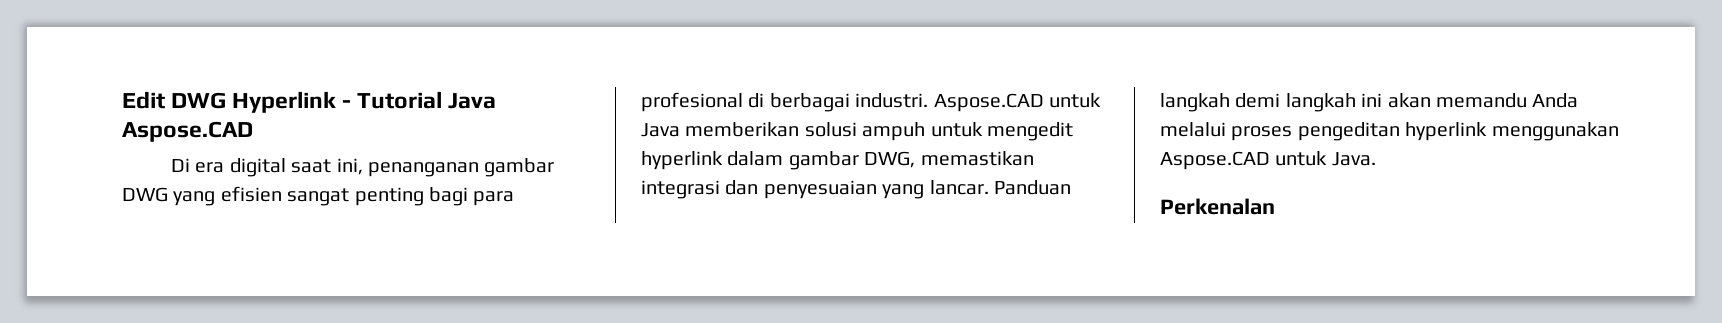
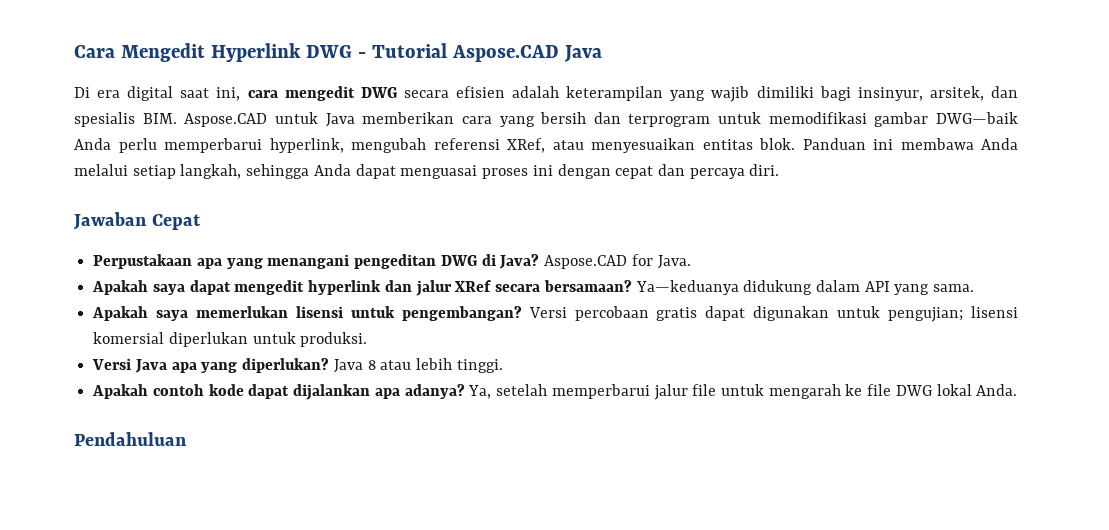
- Edit DWG Hyperlink - Tutorial Java Aspose.CAD
+ Cara Mengedit Hyperlink DWG - Tutorial Aspose.CAD Java
- Di era digital saat ini, penanganan gambar DWG yang efisien sangat penting bagi para profesional di berbagai industri. Aspose.CAD untuk Java memberikan solusi ampuh untuk mengedit hyperlink dalam gambar DWG, memastikan integrasi dan penyesuaian yang lancar. Panduan langkah demi langkah ini akan memandu Anda melalui proses pengeditan hyperlink menggunakan Aspose.CAD untuk Java.
- Perkenalan
+ Di era digital saat ini, cara mengedit DWG secara efisien adalah keterampilan yang wajib dimiliki bagi insinyur, arsitek, dan spesialis BIM. Aspose.CAD untuk Java memberikan cara yang bersih dan terprogram untuk memodifikasi gambar DWG—baik Anda perlu memperbarui hyperlink, mengubah referensi XRef, atau menyesuaikan entitas blok. Panduan ini membawa Anda melalui setiap langkah, sehingga Anda dapat menguasai proses ini dengan cepat dan percaya diri.
+ Jawaban Cepat
+ Perpustakaan apa yang menangani pengeditan DWG di Java? Aspose.CAD for Java.
+ Apakah saya dapat mengedit hyperlink dan jalur XRef secara bersamaan? Ya—keduanya didukung dalam API yang sama.
+ Apakah saya memerlukan lisensi untuk pengembangan? Versi percobaan gratis dapat digunakan untuk pengujian; lisensi komersial diperlukan untuk produksi.
+ Versi Java apa yang diperlukan? Java 8 atau lebih tinggi.
+ Apakah contoh kode dapat dijalankan apa adanya? Ya, setelah memperbarui jalur file untuk mengarah ke file DWG lokal Anda.
+ Pendahuluan

